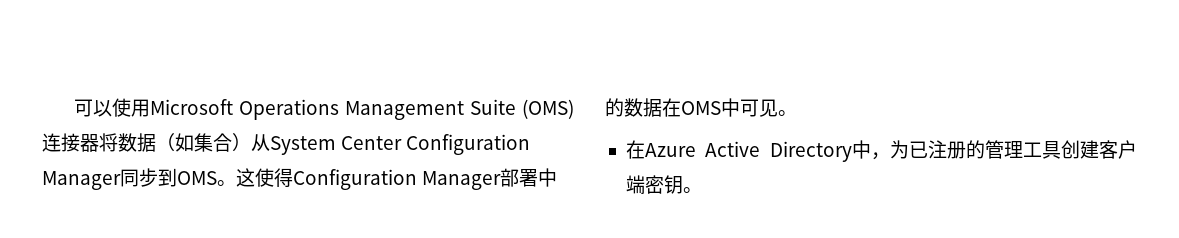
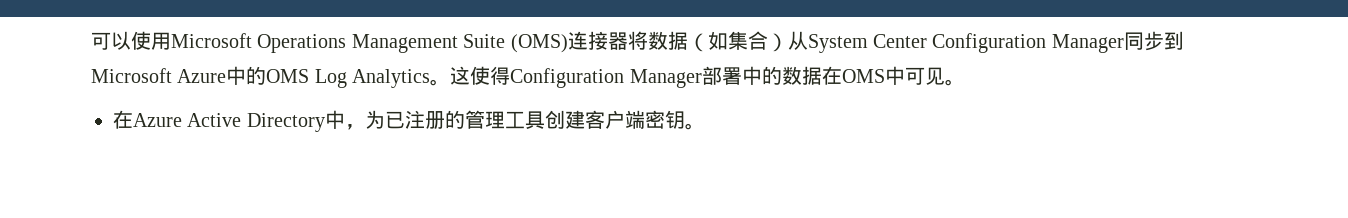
- 可以使用Microsoft Operations Management Suite (OMS)连接器将数据（如集合）从System Center Configuration Manager同步到OMS。
+ 可以使用Microsoft Operations Management Suite (OMS)连接器将数据（如集合）从System Center Configuration Manager同步到Microsoft Azure中的OMS Log Analytics。

